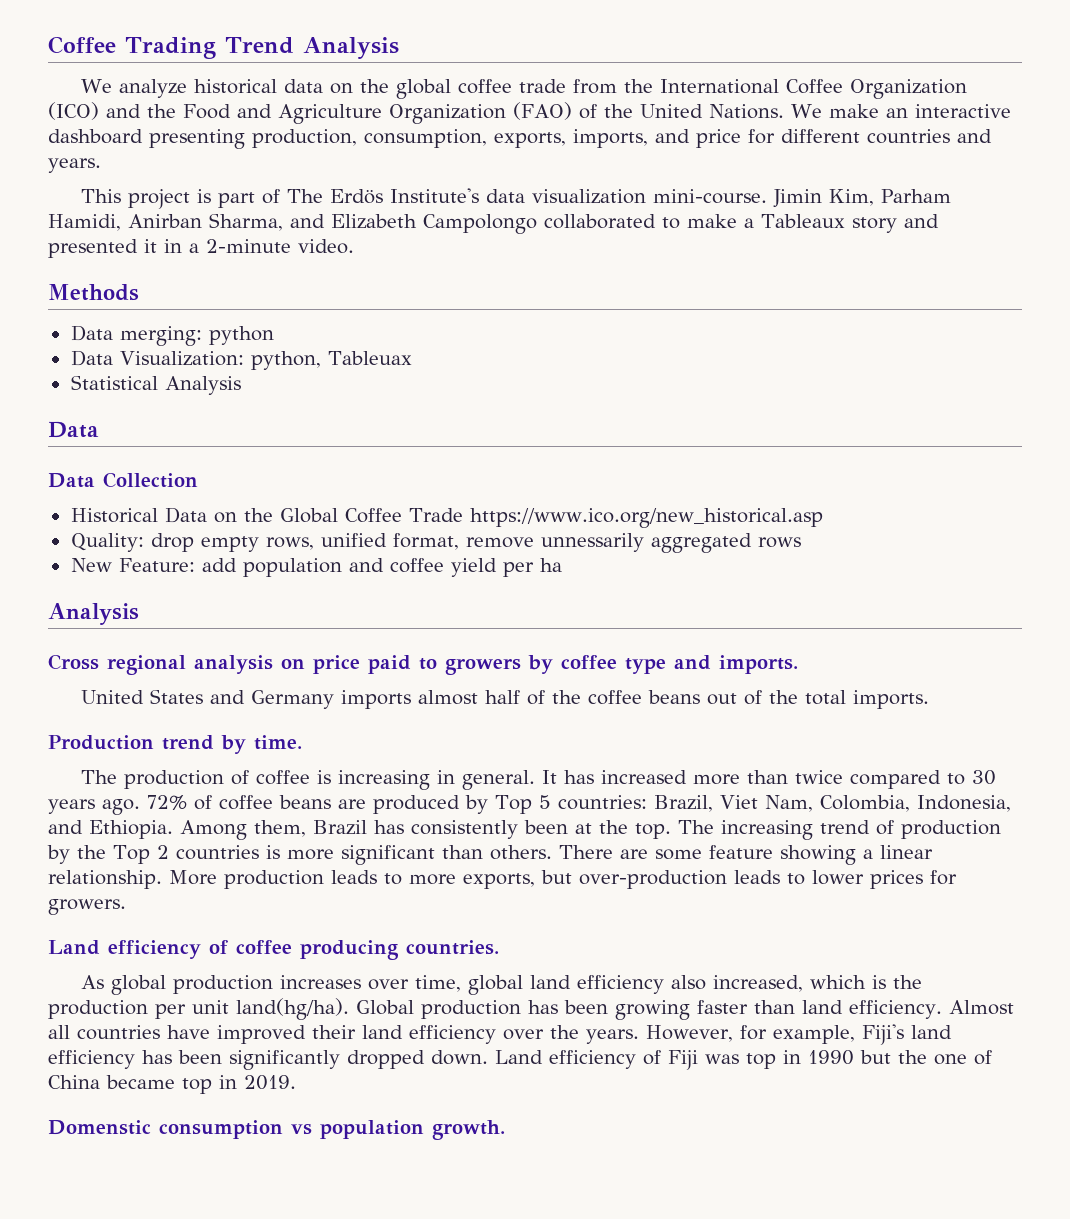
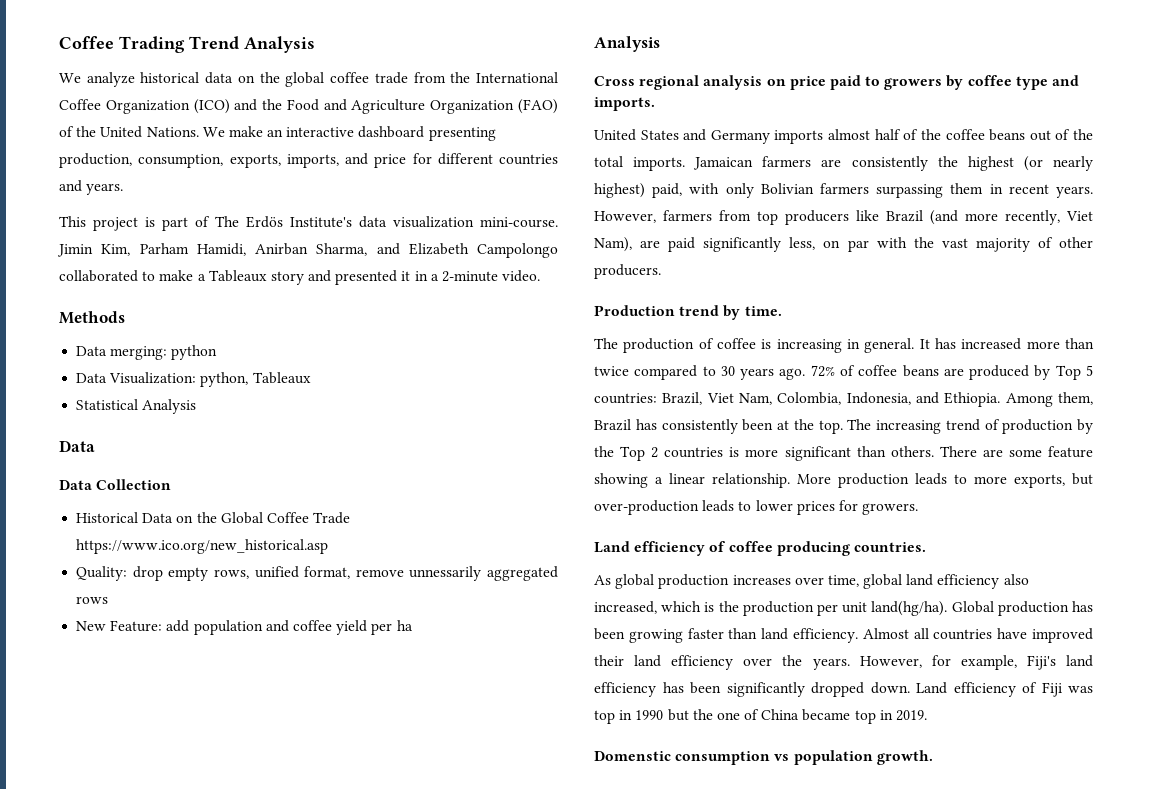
- Data Visualization: python, Tableuax
+ Data Visualization: python, Tableaux
+ Jamaican farmers are consistently the highest (or nearly highest) paid, with only Bolivian farmers surpassing them in recent years. However, farmers from top producers like Brazil (and more recently, Viet Nam), are paid significantly less, on par with the vast majority of other producers.

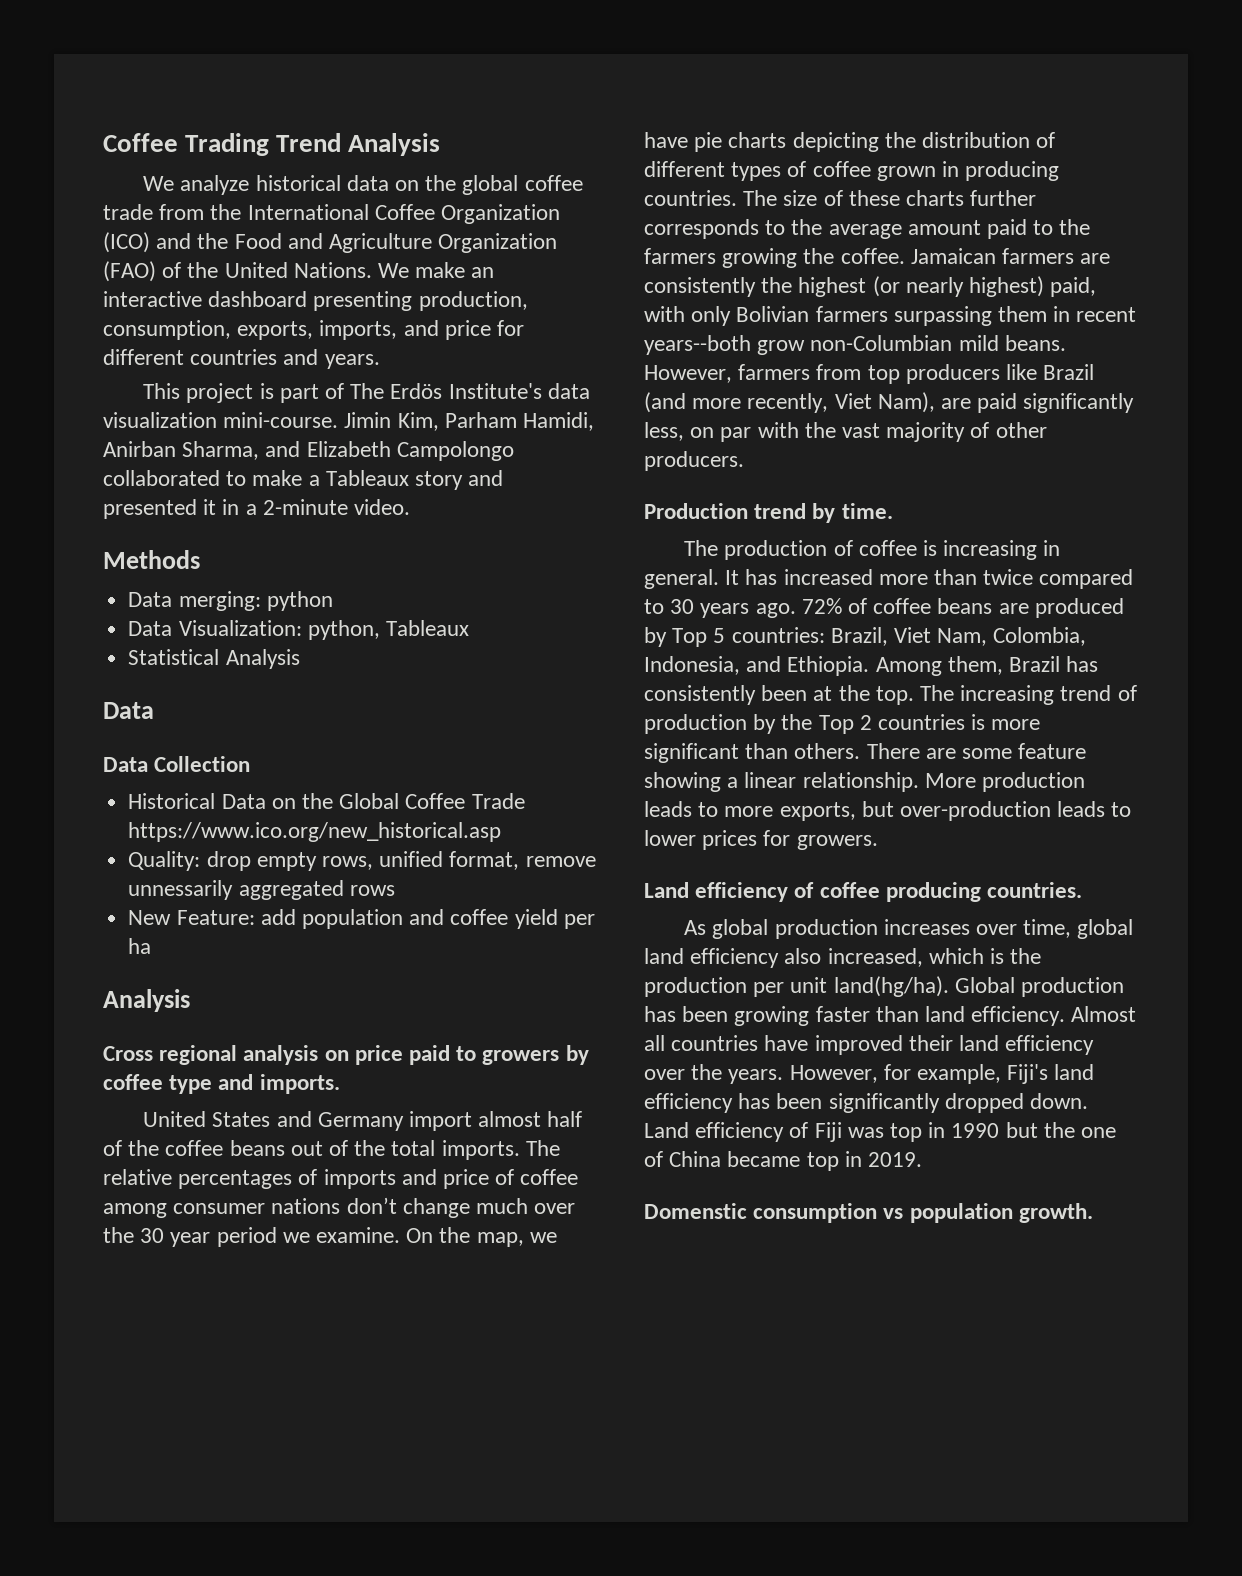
- United States and Germany imports almost half of the coffee beans out of the total imports.
+ United States and Germany import almost half of the coffee beans out of the total imports.
+ The relative percentages of imports and price of coffee among consumer nations don’t change much over the 30 year period we examine. On the map, we have pie charts depicting the distribution of different types of coffee grown in producing countries. The size of these charts further corresponds to the average amount paid to the farmers growing the coffee.
- Jamaican farmers are consistently the highest (or nearly highest) paid, with only Bolivian farmers surpassing them in recent years.
+ Jamaican farmers are consistently the highest (or nearly highest) paid, with only Bolivian farmers surpassing them in recent years--both grow non-Columbian mild beans.

